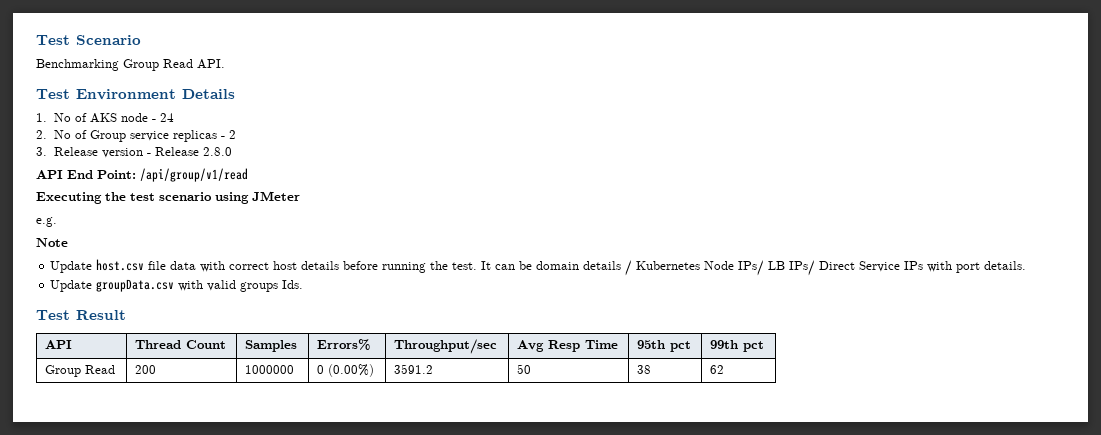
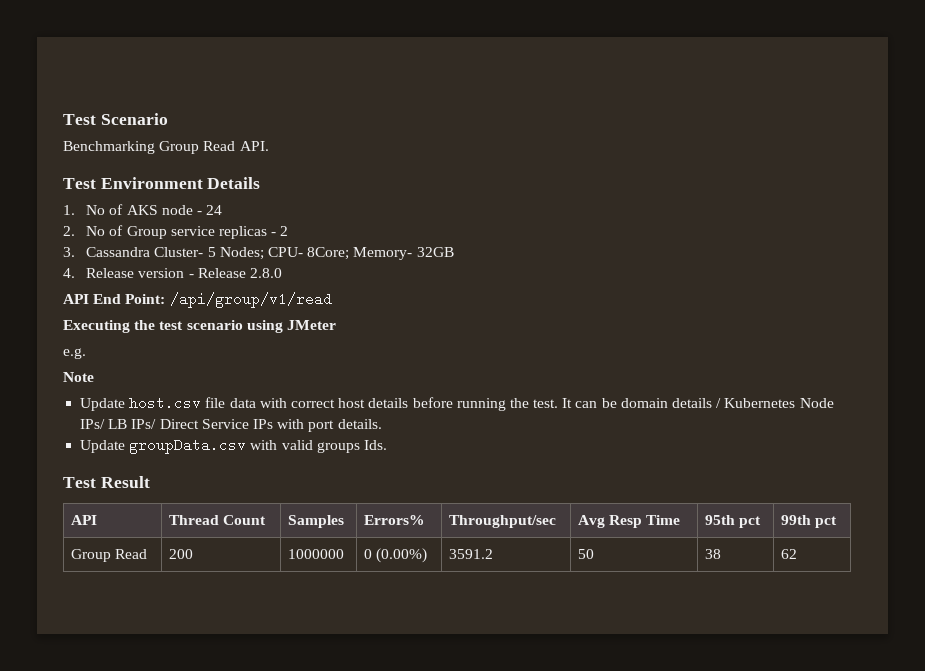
- 3. Release version - Release 2.8.0
+ 3. Cassandra Cluster- 5 Nodes; CPU- 8Core; Memory- 32GB
+ 4. Release version - Release 2.8.0

